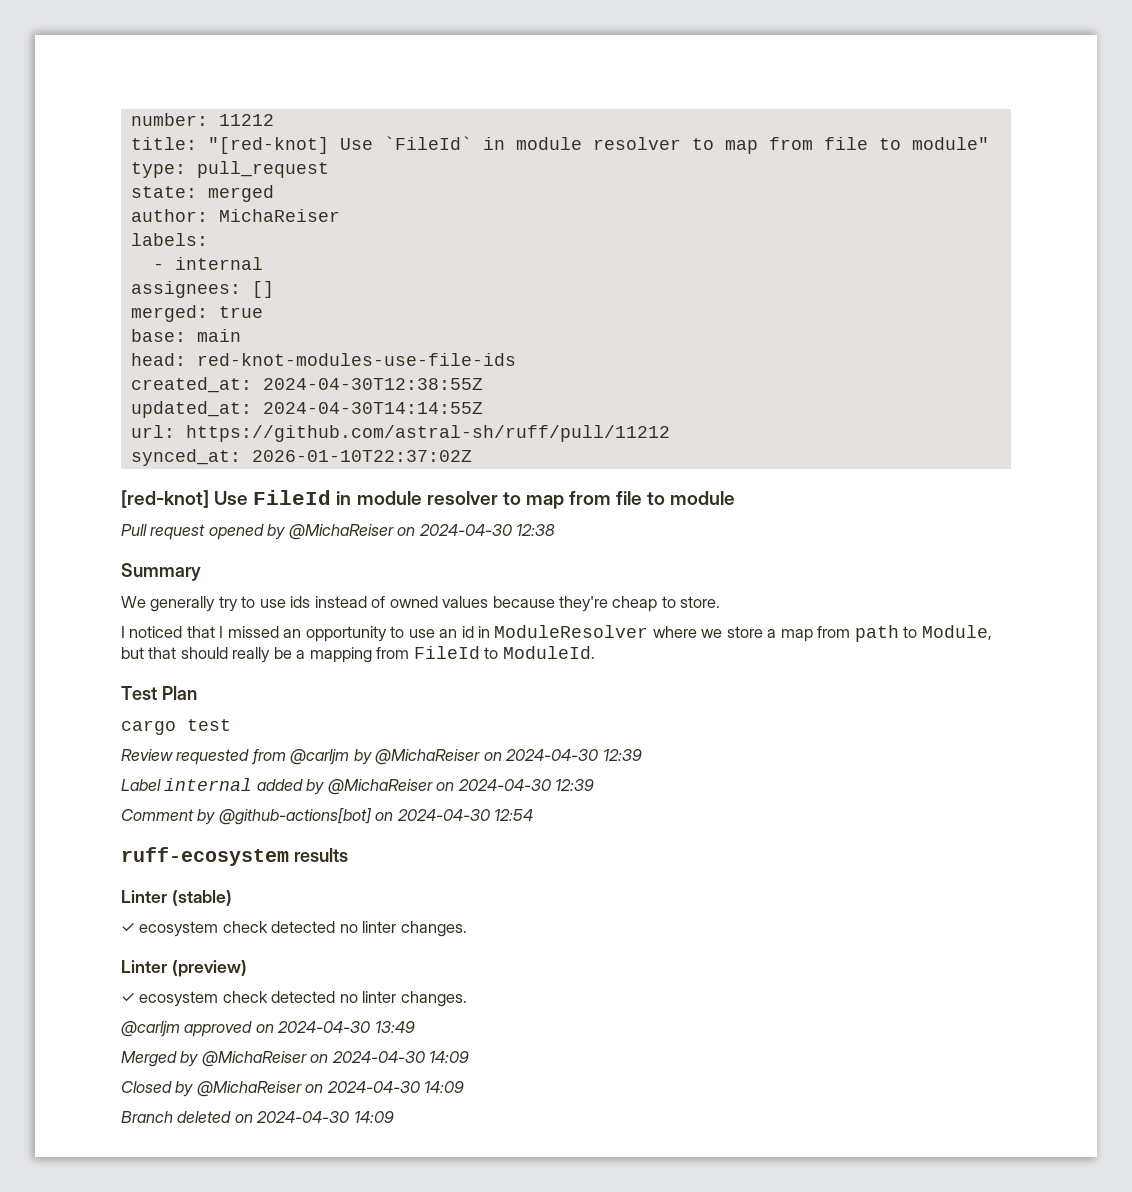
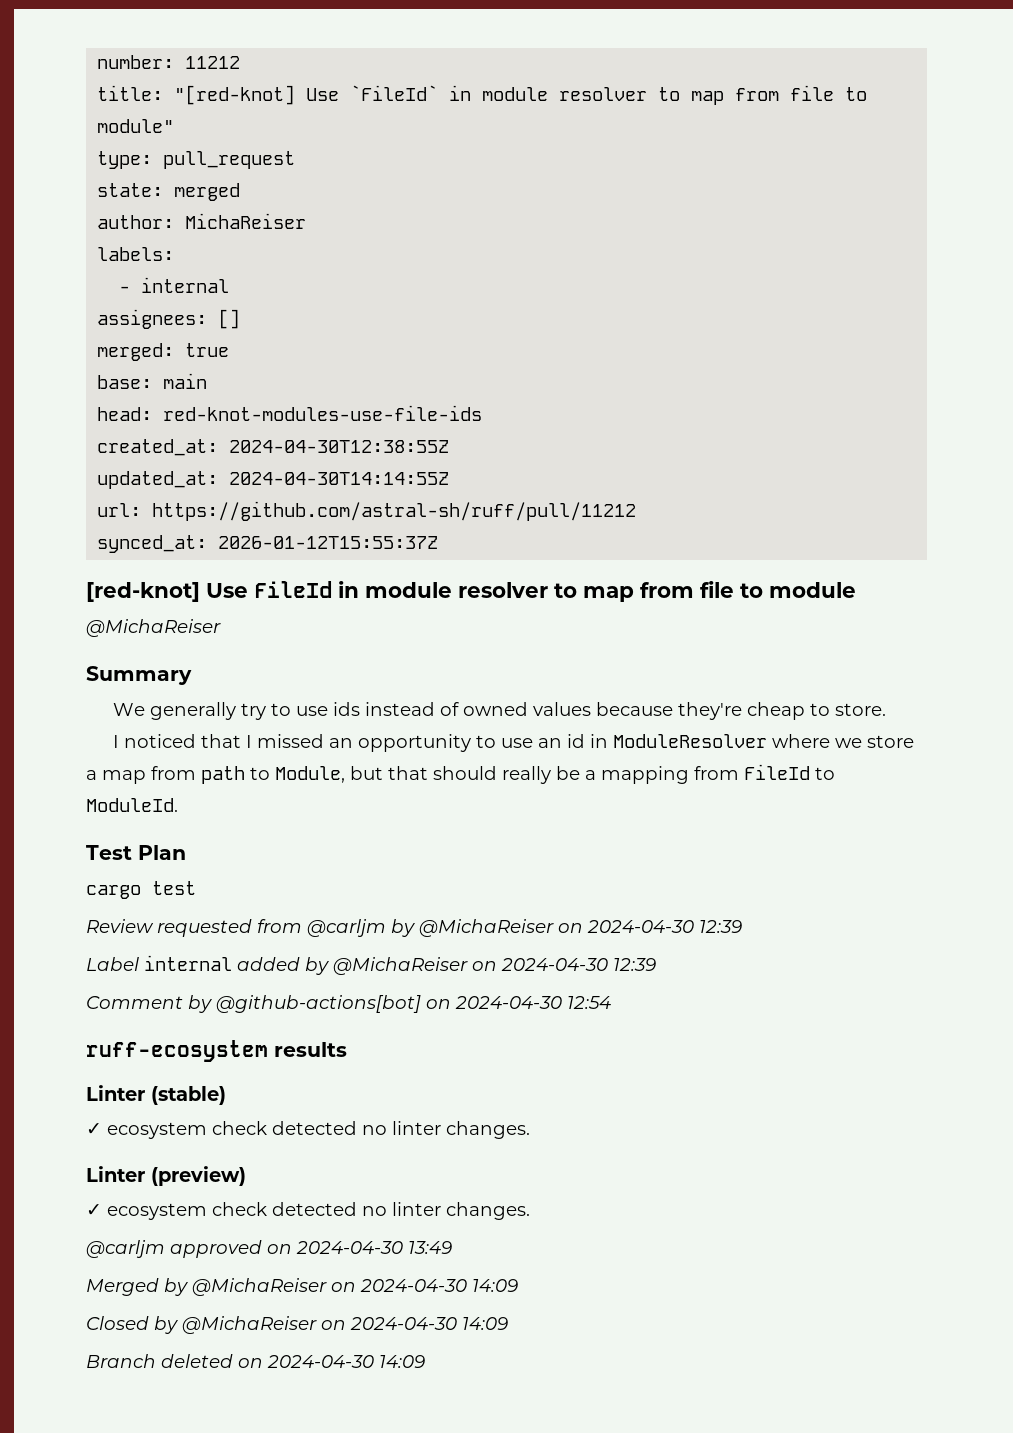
- synced_at: 2026-01-10T22:37:02Z
+ synced_at: 2026-01-12T15:55:37Z
  [red-knot] Use FileId in module resolver to map from file to module
- Pull request opened by @MichaReiser on 2024-04-30 12:38
+ @MichaReiser

